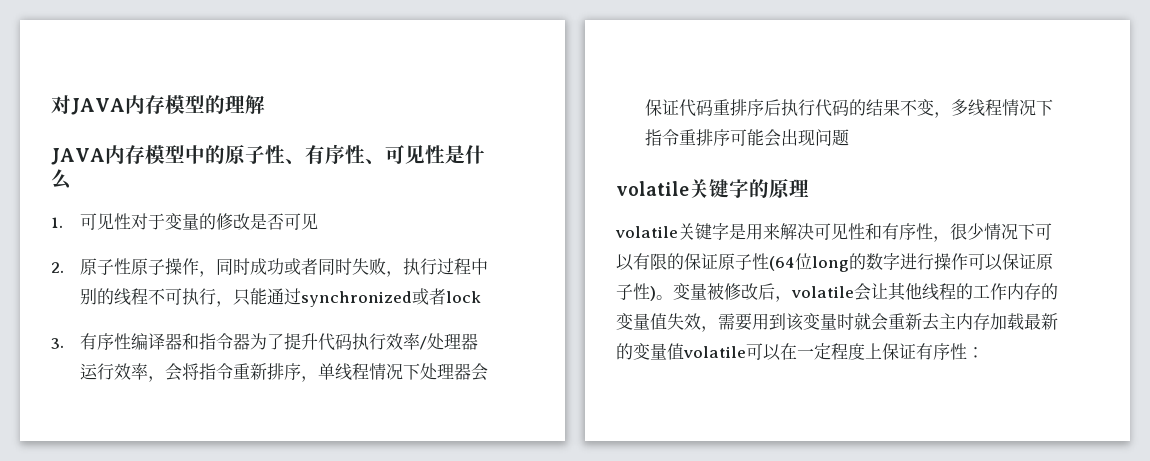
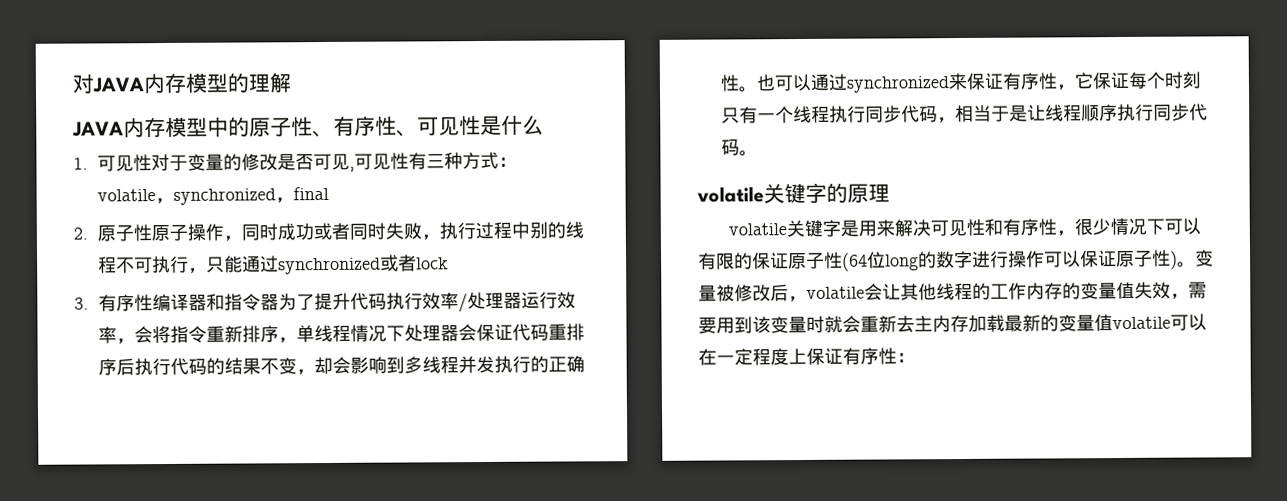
- 1.可见性对于变量的修改是否可见
+ 1.可见性对于变量的修改是否可见,可见性有三种方式：volatile，synchronized，final
- 3.有序性编译器和指令器为了提升代码执行效率/处理器运行效率，会将指令重新排序，单线程情况下处理器会保证代码重排序后执行代码的结果不变，多线程情况下指令重排序可能会出现问题
+ 3.有序性编译器和指令器为了提升代码执行效率/处理器运行效率，会将指令重新排序，单线程情况下处理器会保证代码重排序后执行代码的结果不变，却会影响到多线程并发执行的正确性。也可以通过synchronized来保证有序性，它保证每个时刻只有一个线程执行同步代码，相当于是让线程顺序执行同步代码。

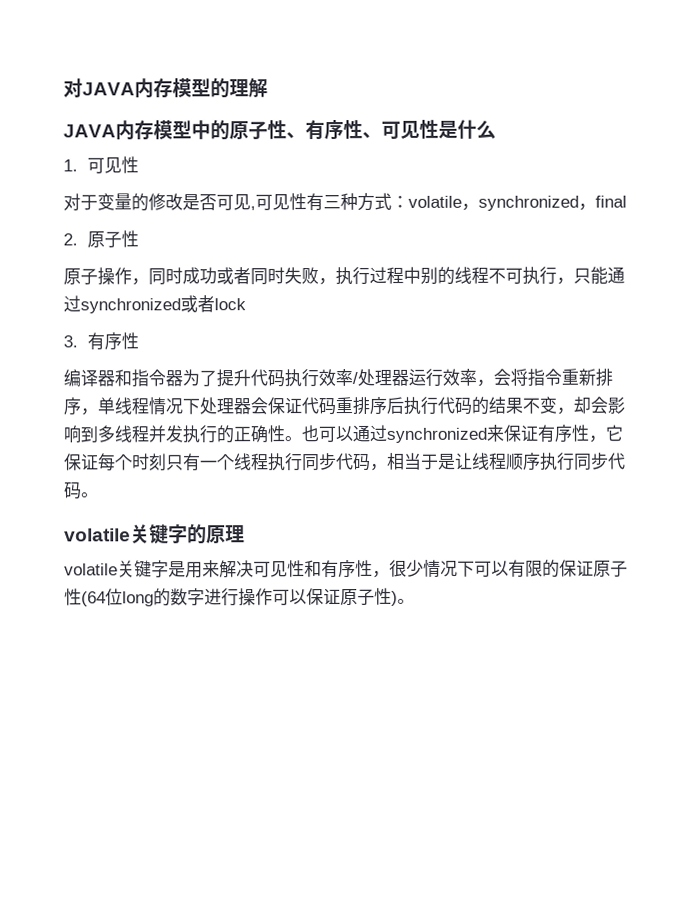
- 1.可见性对于变量的修改是否可见,可见性有三种方式：volatile，synchronized，final
+ 1.可见性
+ 对于变量的修改是否可见,可见性有三种方式：volatile，synchronized，final
- 2.原子性原子操作，同时成功或者同时失败，执行过程中别的线程不可执行，只能通过synchronized或者lock
+ 2.原子性
+ 原子操作，同时成功或者同时失败，执行过程中别的线程不可执行，只能通过synchronized或者lock
- 3.有序性编译器和指令器为了提升代码执行效率/处理器运行效率，会将指令重新排序，单线程情况下处理器会保证代码重排序后执行代码的结果不变，却会影响到多线程并发执行的正确性。
+ 3.有序性
+ 编译器和指令器为了提升代码执行效率/处理器运行效率，会将指令重新排序，单线程情况下处理器会保证代码重排序后执行代码的结果不变，却会影响到多线程并发执行的正确性。
- 变量被修改后，volatile会让其他线程的工作内存的变量值失效，需要用到该变量时就会重新去主内存加载最新的变量值volatile可以在一定程度上保证有序性：

